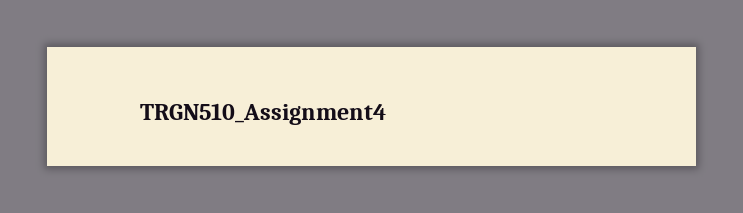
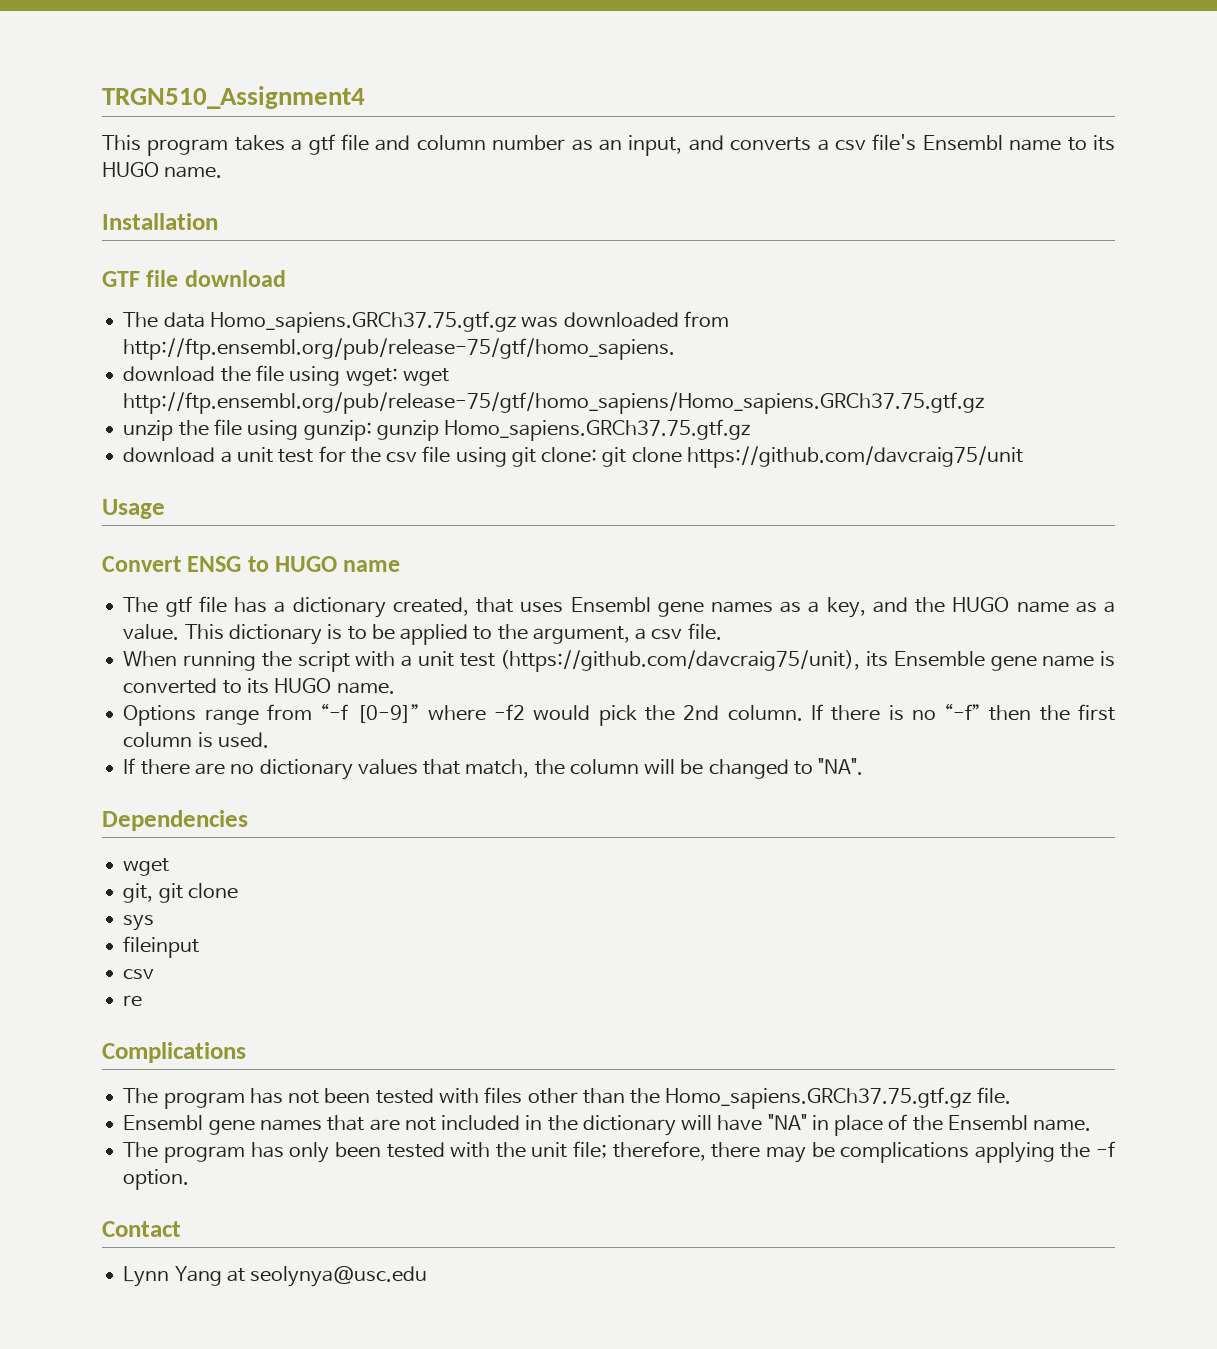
+ This program takes a gtf file and column number as an input, and converts a csv file's Ensembl name to its HUGO name.
+ Installation
+ GTF file download
+ The data Homo_sapiens.GRCh37.75.gtf.gz was downloaded from http://ftp.ensembl.org/pub/release-75/gtf/homo_sapiens.
+ download the file using wget: wget http://ftp.ensembl.org/pub/release-75/gtf/homo_sapiens/Homo_sapiens.GRCh37.75.gtf.gz
+ unzip the file using gunzip: gunzip Homo_sapiens.GRCh37.75.gtf.gz
+ download a unit test for the csv file using git clone: git clone https://github.com/davcraig75/unit
+ Usage
+ Convert ENSG to HUGO name
+ The gtf file has a dictionary created, that uses Ensembl gene names as a key, and the HUGO name as a value. This dictionary is to be applied to the argument, a csv file.
+ When running the script with a unit test (https://github.com/davcraig75/unit), its Ensemble gene name is converted to its HUGO name.
+ Options range from “-f [0-9]” where -f2 would pick the 2nd column. If there is no “-f” then the first column is used.
+ If there are no dictionary values that match, the column will be changed to "NA".
+ Dependencies
+ wget
+ git, git clone
+ sys
+ fileinput
+ csv
+ re
+ Complications
+ The program has not been tested with files other than the Homo_sapiens.GRCh37.75.gtf.gz file.
+ Ensembl gene names that are not included in the dictionary will have "NA" in place of the Ensembl name.
+ The program has only been tested with the unit file; therefore, there may be complications applying the -f option.
+ Contact
+ Lynn Yang at seolynya@usc.edu

